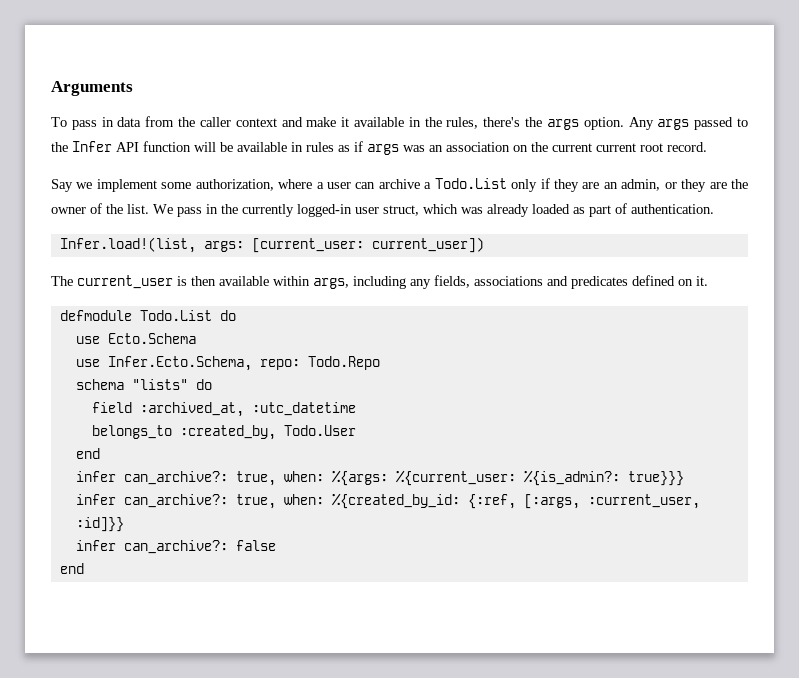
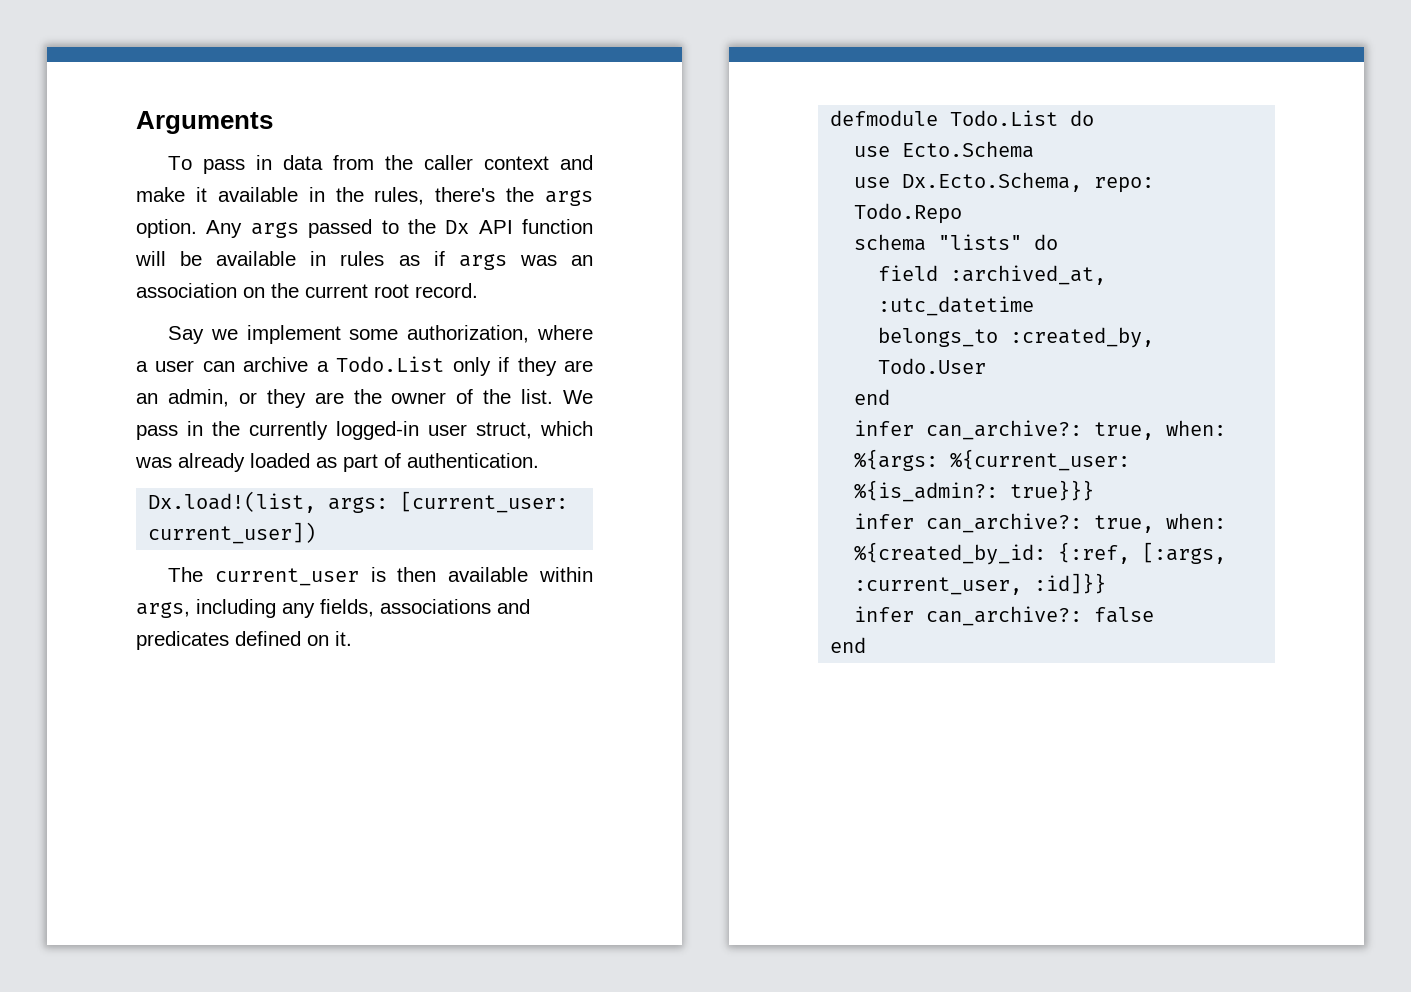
- Any args passed to the Infer API function will be available in rules as if args was an association on the current current root record.
+ Any args passed to the Dx API function will be available in rules as if args was an association on the current root record.
- Infer.load!(list, args: [current_user: current_user])
+ Dx.load!(list, args: [current_user: current_user])
- use Infer.Ecto.Schema, repo: Todo.Repo
+ use Dx.Ecto.Schema, repo: Todo.Repo

